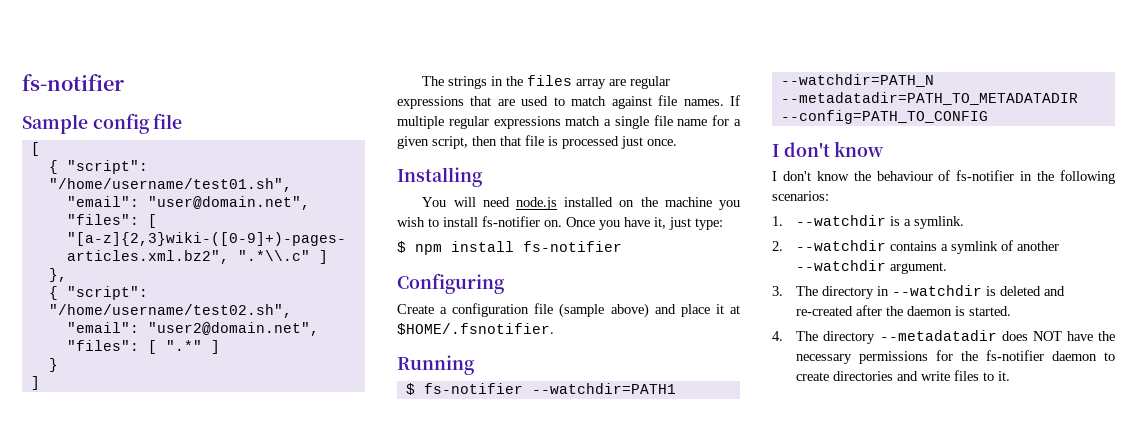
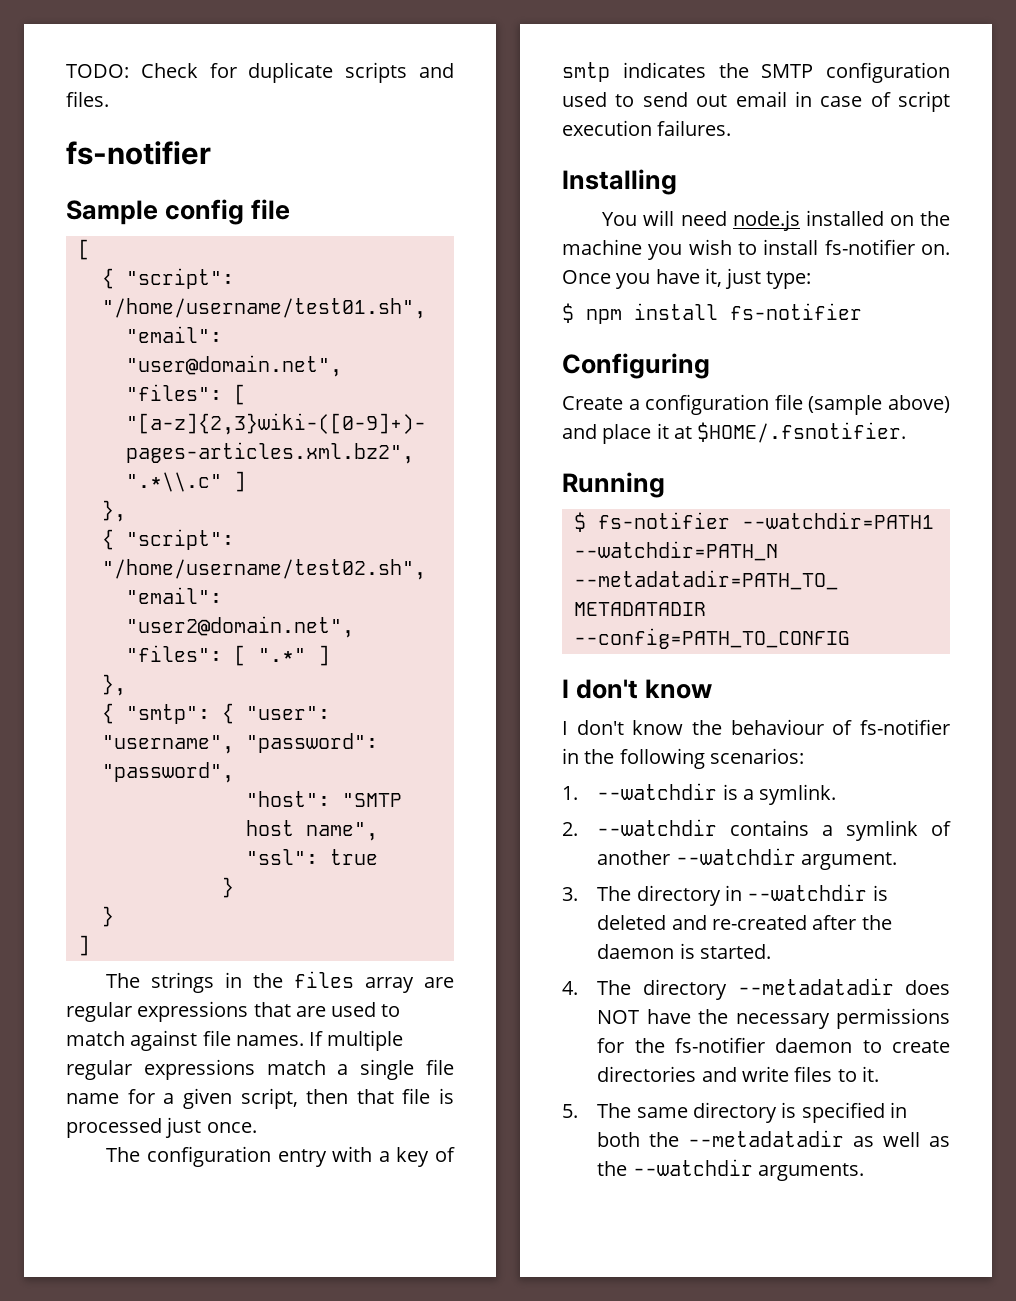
+ TODO: Check for duplicate scripts and files.
  "files": [ ".*" ]
+ },
+ { "smtp": { "user": "username", "password": "password",
+ "host": "SMTP host name", "ssl": true
+ }
+ The configuration entry with a key of smtp indicates the SMTP configuration used to send out email in case of script execution failures.
+ 5. The same directory is specified in both the --metadatadir as well as the --watchdir arguments.

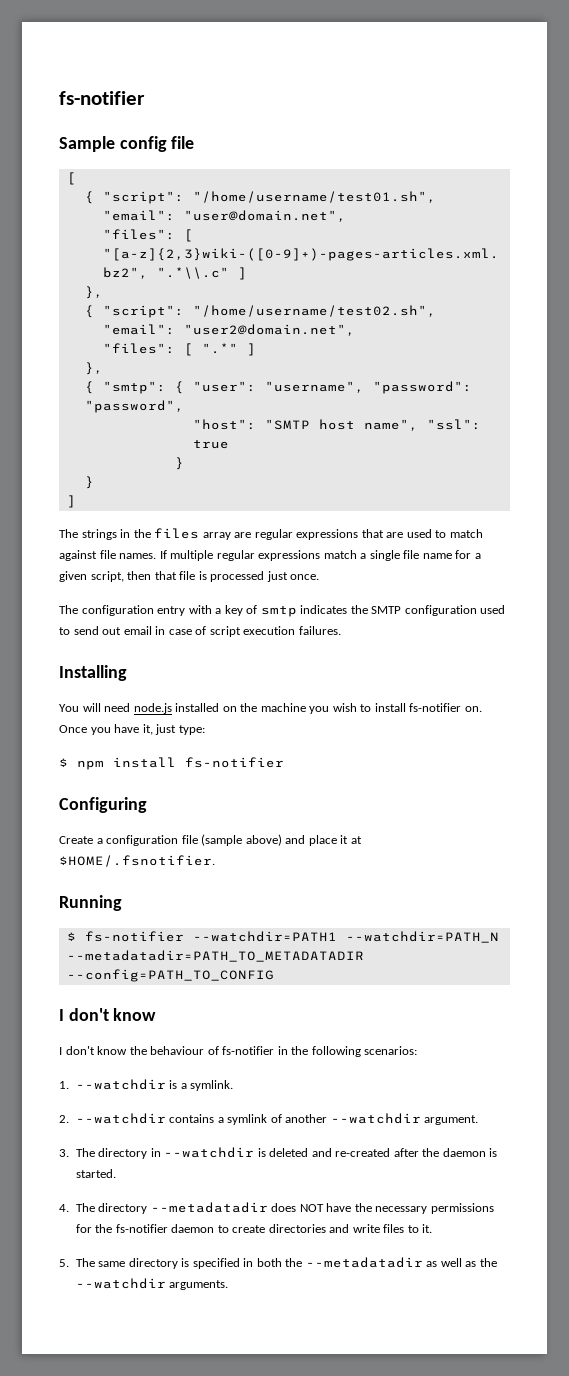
- TODO: Check for duplicate scripts and files.

